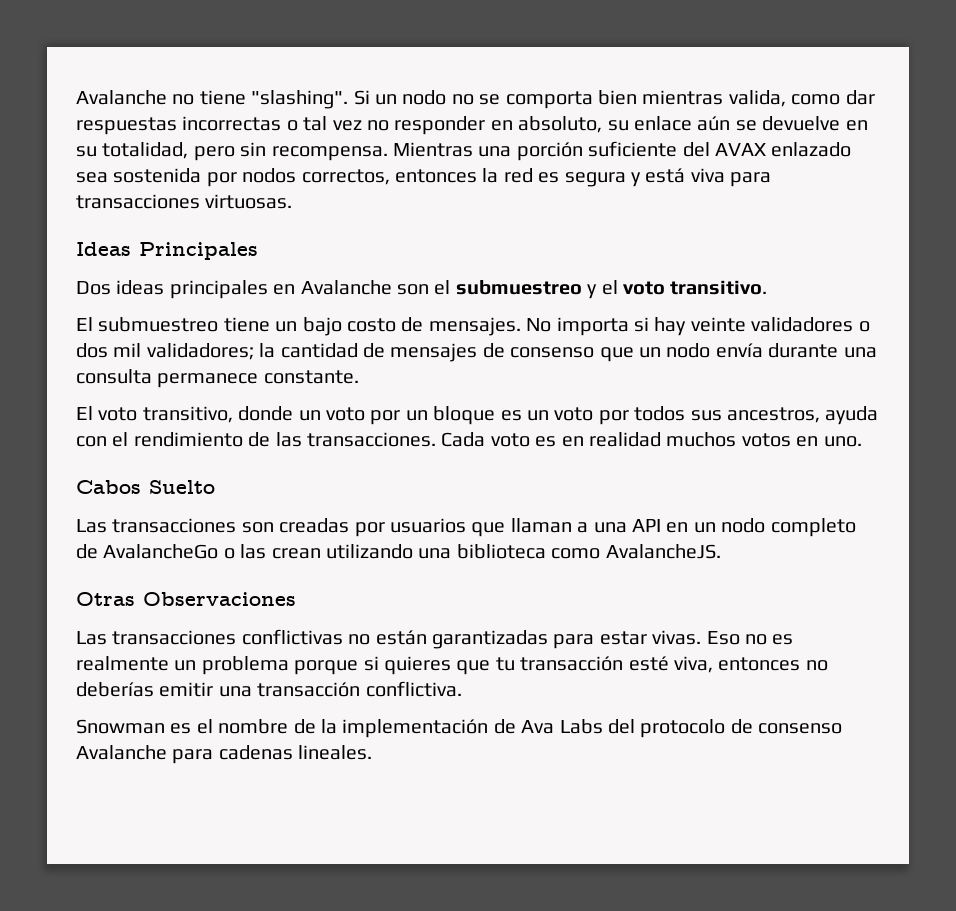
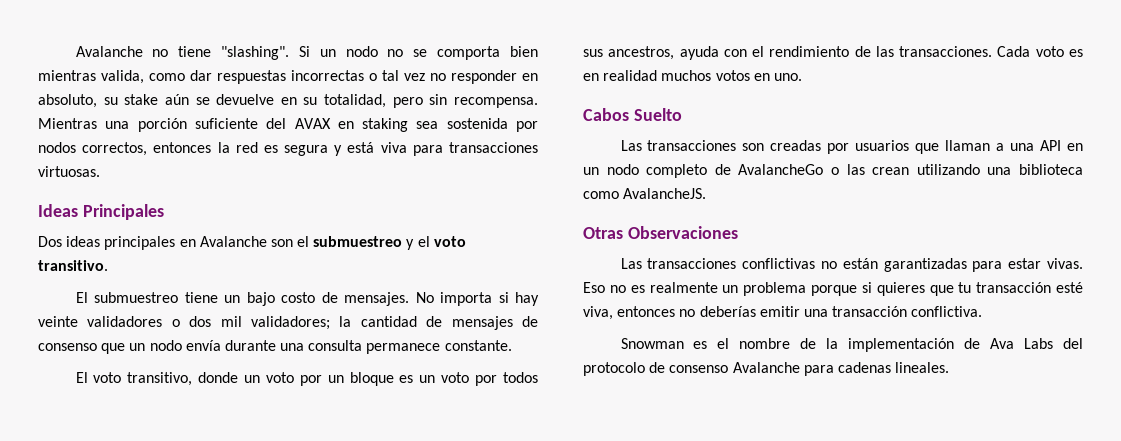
- Si un nodo no se comporta bien mientras valida, como dar respuestas incorrectas o tal vez no responder en absoluto, su enlace aún se devuelve en su totalidad, pero sin recompensa.
+ Si un nodo no se comporta bien mientras valida, como dar respuestas incorrectas o tal vez no responder en absoluto, su stake aún se devuelve en su totalidad, pero sin recompensa.
- Mientras una porción suficiente del AVAX enlazado sea sostenida por nodos correctos, entonces la red es segura y está viva para transacciones virtuosas.
+ Mientras una porción suficiente del AVAX en staking sea sostenida por nodos correctos, entonces la red es segura y está viva para transacciones virtuosas.

